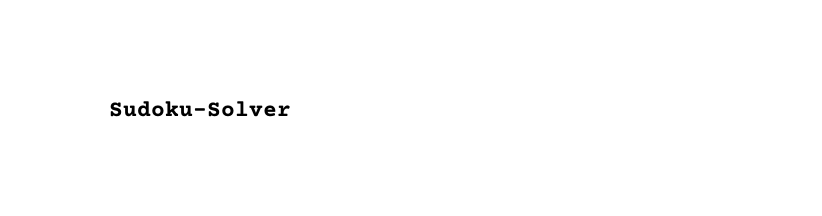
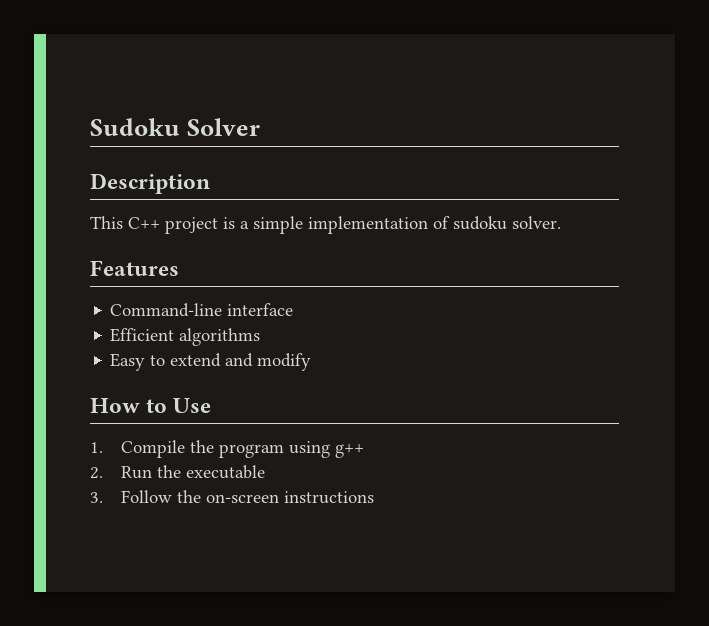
- Sudoku-Solver
+ Sudoku Solver
+ Description
+ This C++ project is a simple implementation of sudoku solver.
+ Features
+ Command-line interface
+ Efficient algorithms
+ Easy to extend and modify
+ How to Use
+ 1. Compile the program using g++
+ 2. Run the executable
+ 3. Follow the on-screen instructions

